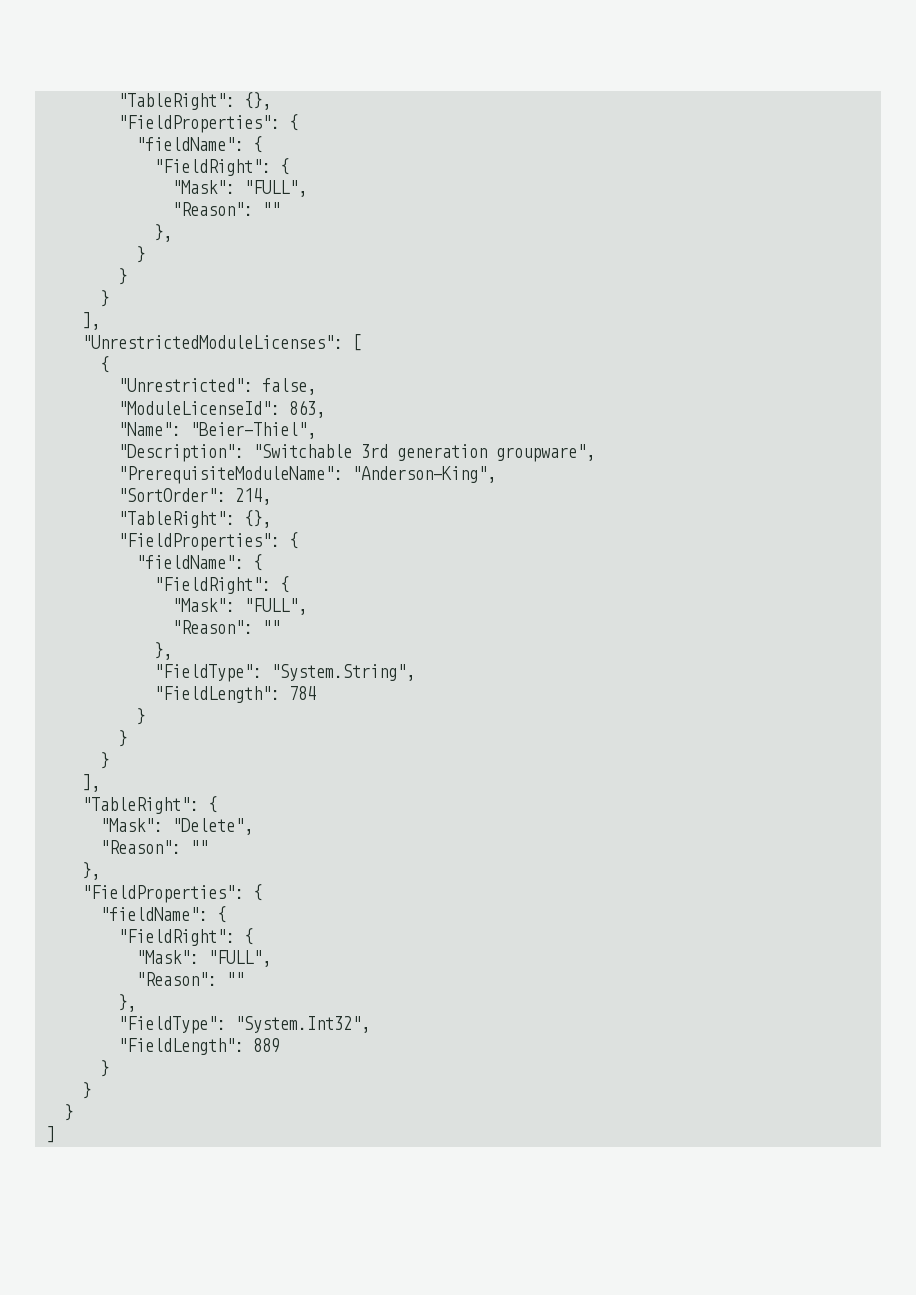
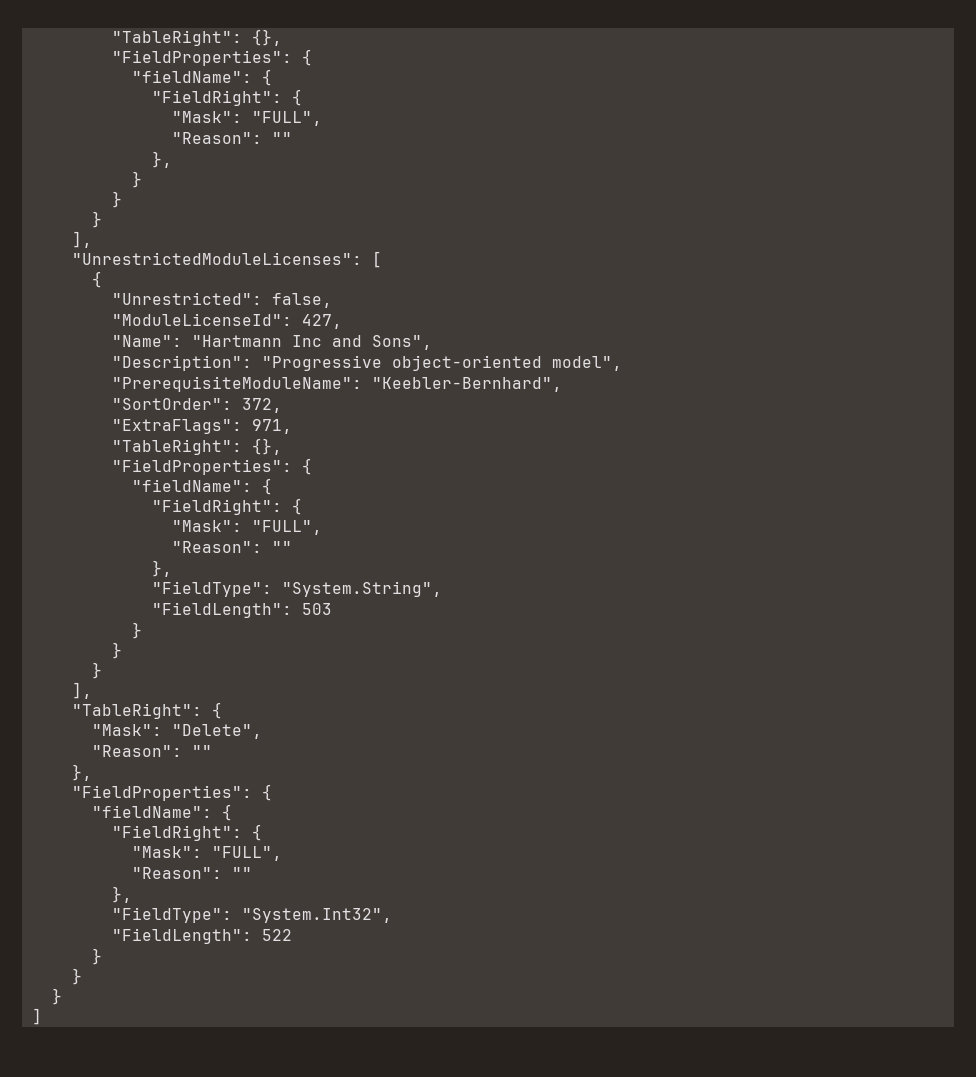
- "ModuleLicenseId": 863,
+ "ModuleLicenseId": 427,
- "Name": "Beier-Thiel",
- "Description": "Switchable 3rd generation groupware",
+ "Name": "Hartmann Inc and Sons",
+ "Description": "Progressive object-oriented model",
- "PrerequisiteModuleName": "Anderson-King",
+ "PrerequisiteModuleName": "Keebler-Bernhard",
- "SortOrder": 214,
+ "SortOrder": 372,
+ "ExtraFlags": 971,
- "FieldLength": 784
+ "FieldLength": 503
- "FieldLength": 889
+ "FieldLength": 522

